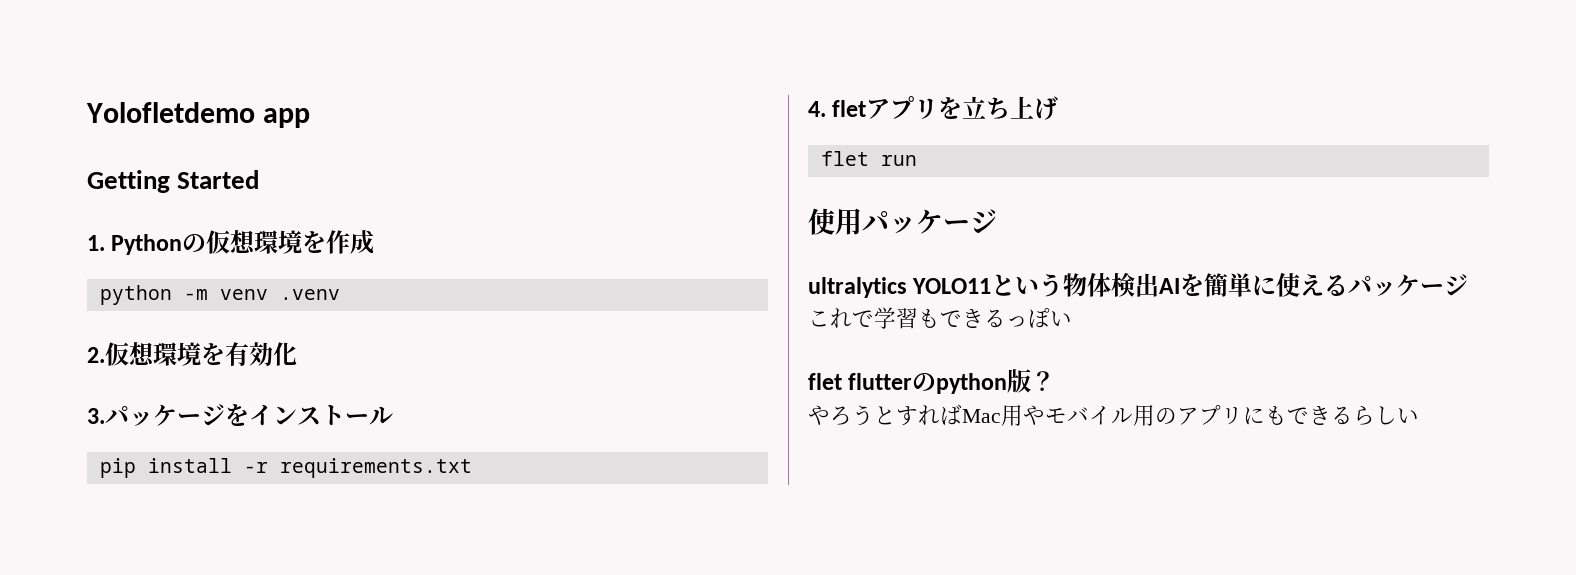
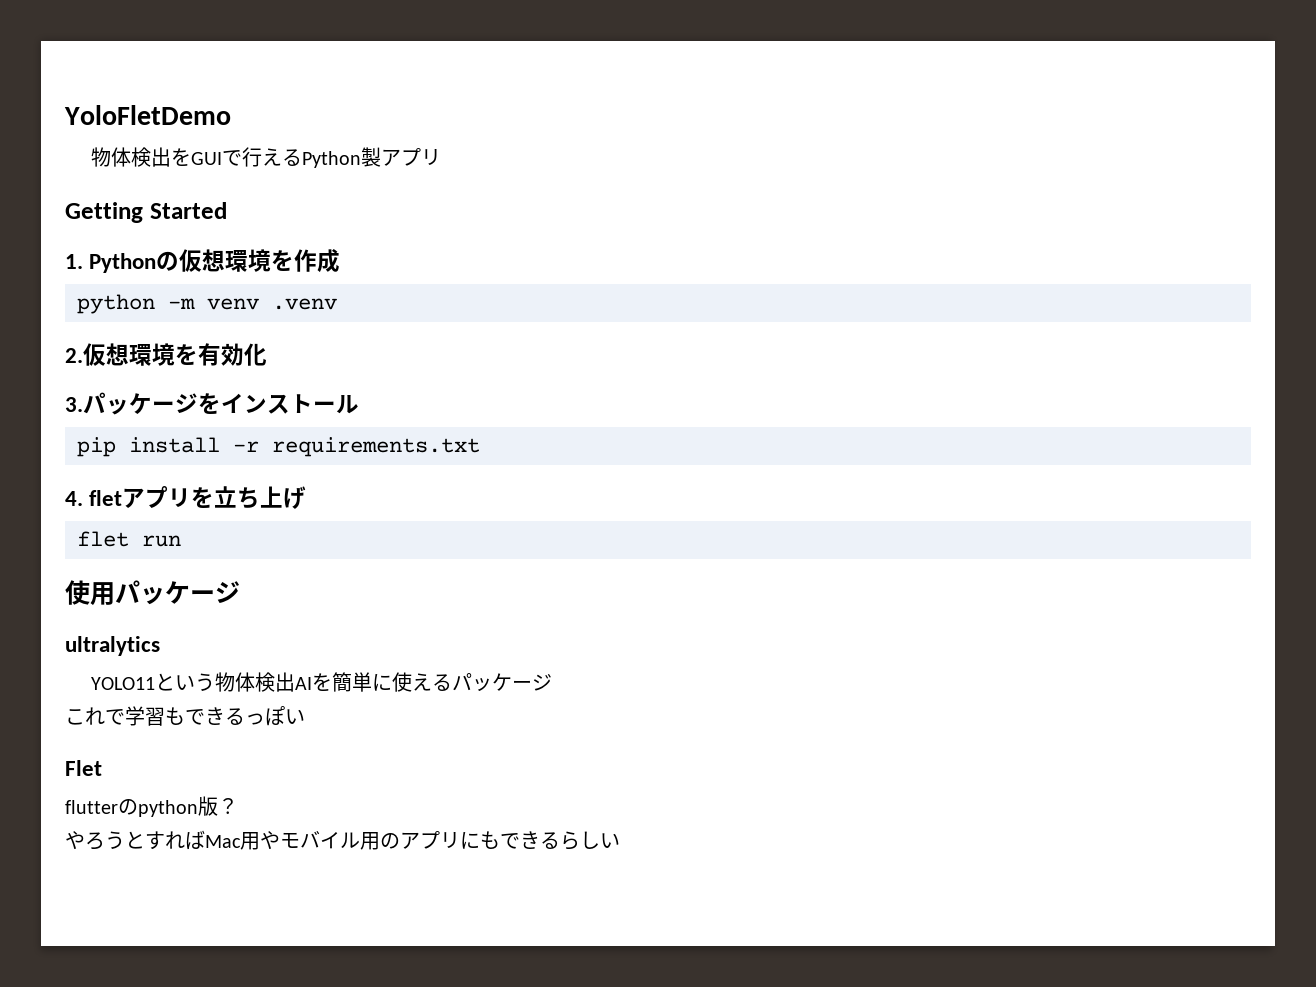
- Yolofletdemo app
+ YoloFletDemo
+ 物体検出をGUIで行えるPython製アプリ
- ultralytics YOLO11という物体検出AIを簡単に使えるパッケージ
+ ultralytics
+ YOLO11という物体検出AIを簡単に使えるパッケージ
- flet flutterのpython版？
+ Flet
+ flutterのpython版？

